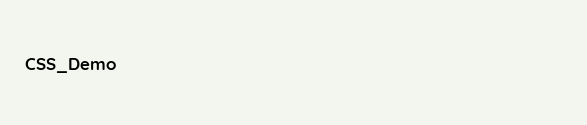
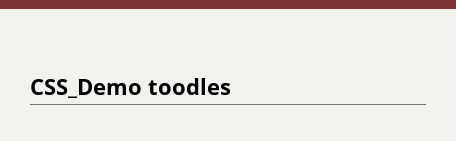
- CSS_Demo
+ CSS_Demo toodles

